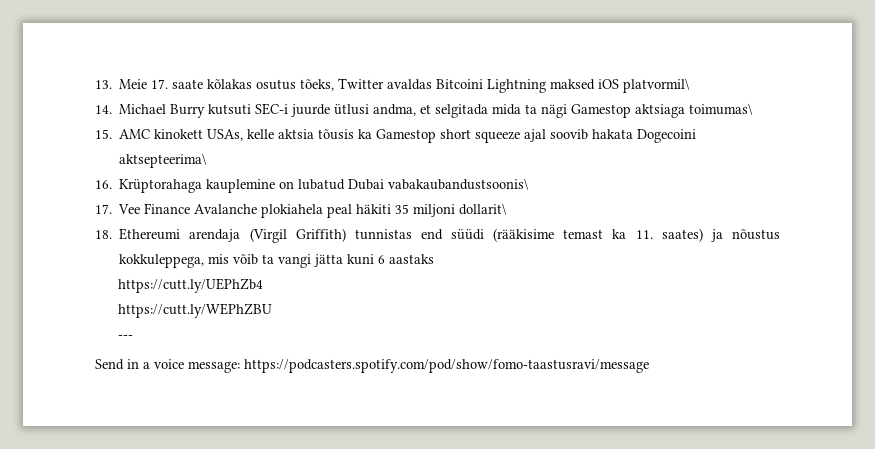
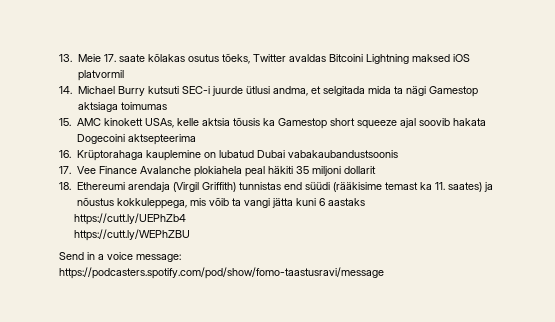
- 13. Meie 17. saate kõlakas osutus tõeks, Twitter avaldas Bitcoini Lightning maksed iOS platvormil\
+ 13. Meie 17. saate kõlakas osutus tõeks, Twitter avaldas Bitcoini Lightning maksed iOS platvormil
- 14. Michael Burry kutsuti SEC-i juurde ütlusi andma, et selgitada mida ta nägi Gamestop aktsiaga toimumas\
+ 14. Michael Burry kutsuti SEC-i juurde ütlusi andma, et selgitada mida ta nägi Gamestop aktsiaga toimumas
- 15. AMC kinokett USAs, kelle aktsia tõusis ka Gamestop short squeeze ajal soovib hakata Dogecoini aktsepteerima\
+ 15. AMC kinokett USAs, kelle aktsia tõusis ka Gamestop short squeeze ajal soovib hakata Dogecoini aktsepteerima
- 16. Krüptorahaga kauplemine on lubatud Dubai vabakaubandustsoonis\
+ 16. Krüptorahaga kauplemine on lubatud Dubai vabakaubandustsoonis
- 17. Vee Finance Avalanche plokiahela peal häkiti 35 miljoni dollarit\
+ 17. Vee Finance Avalanche plokiahela peal häkiti 35 miljoni dollarit
- ---

